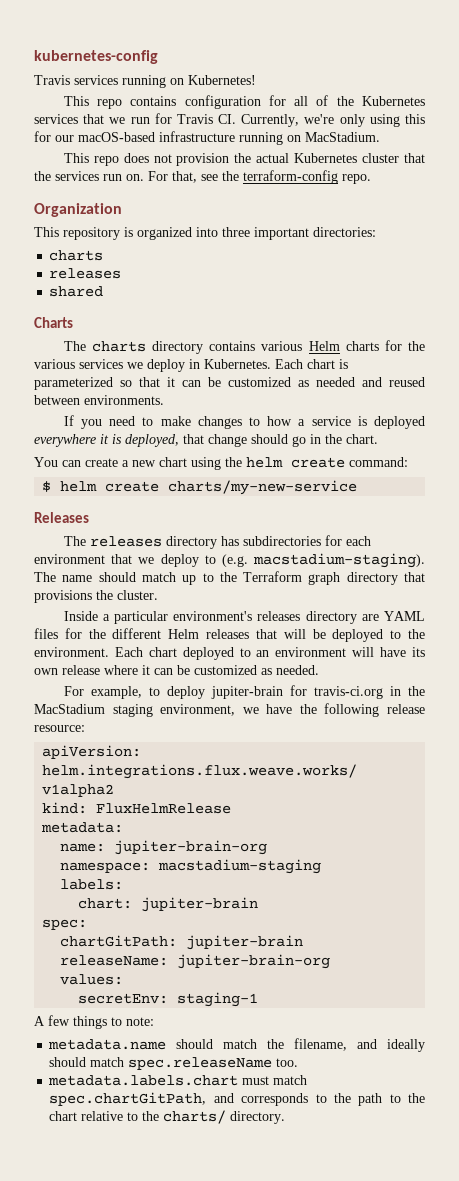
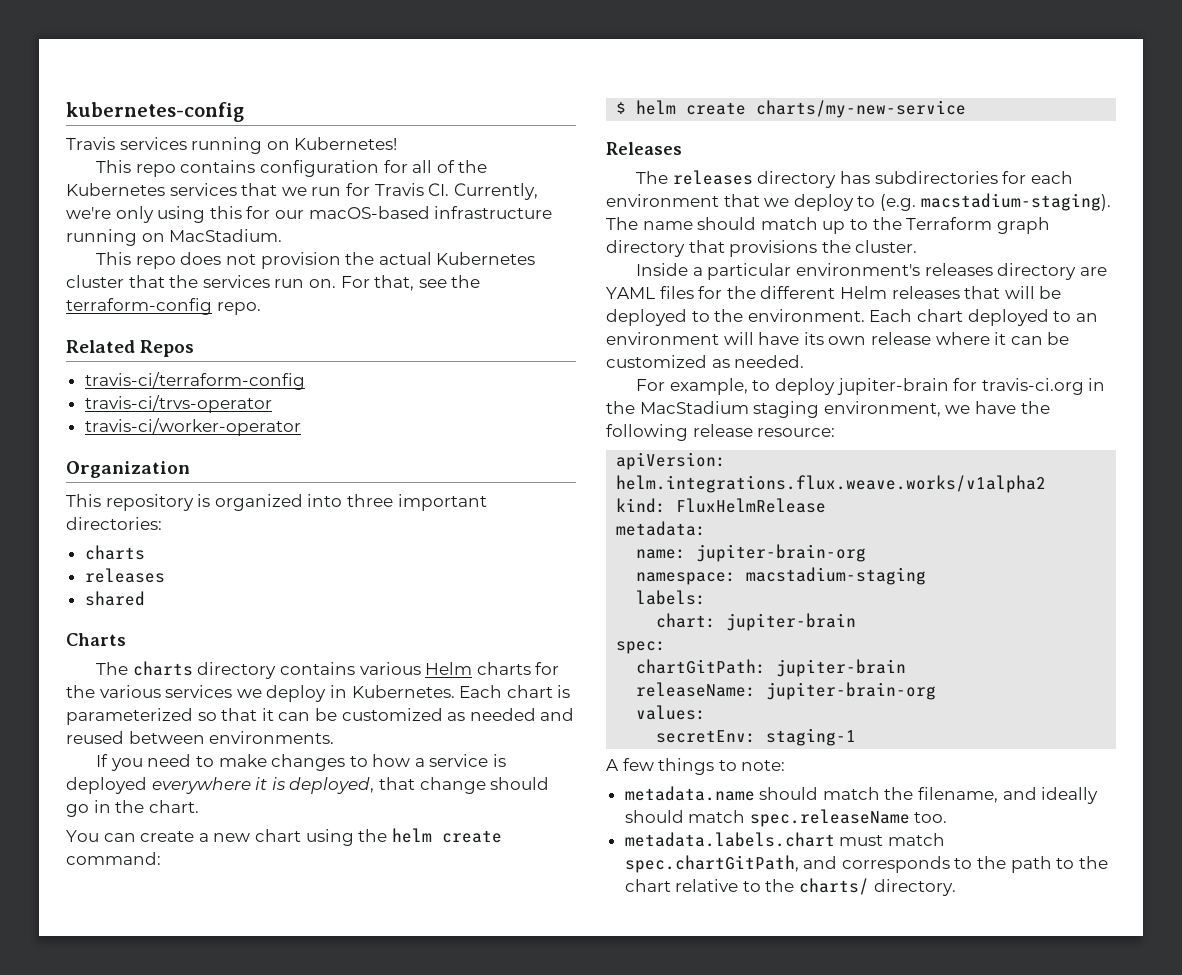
+ Related Repos
+ travis-ci/terraform-config
+ travis-ci/trvs-operator
+ travis-ci/worker-operator

